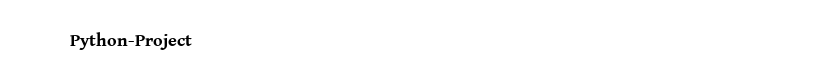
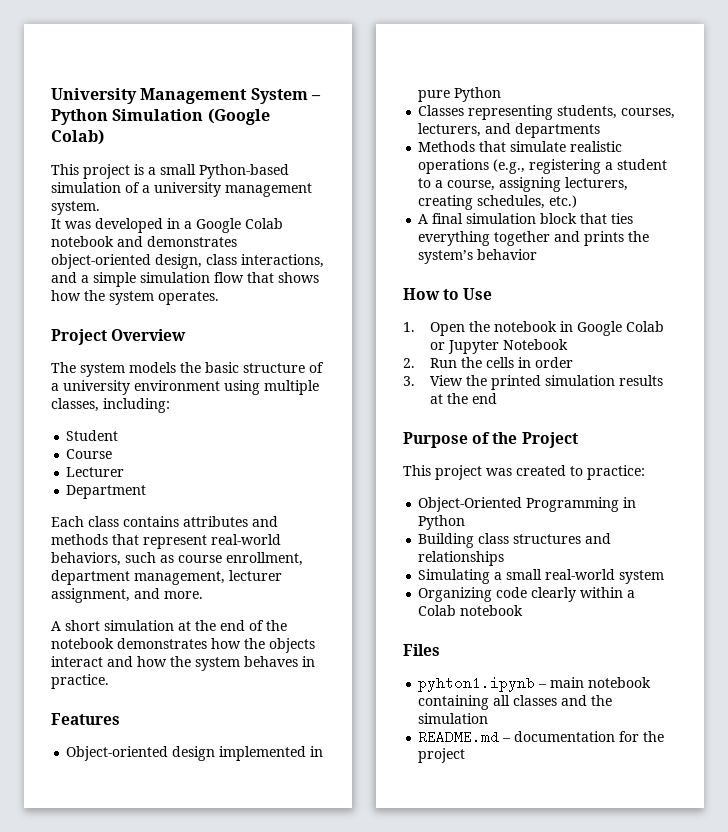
- Python-Project
+ University Management System – Python Simulation (Google Colab)
+ This project is a small Python-based simulation of a university management system.
+ It was developed in a Google Colab notebook and demonstrates object-oriented design, class interactions, and a simple simulation flow that shows how the system operates.
+ Project Overview
+ The system models the basic structure of a university environment using multiple classes, including:
+ Student
+ Course
+ Lecturer
+ Department
+ Each class contains attributes and methods that represent real-world behaviors, such as course enrollment, department management, lecturer assignment, and more.
+ A short simulation at the end of the notebook demonstrates how the objects interact and how the system behaves in practice.
+ Features
+ Object-oriented design implemented in pure Python
+ Classes representing students, courses, lecturers, and departments
+ Methods that simulate realistic operations (e.g., registering a student to a course, assigning lecturers, creating schedules, etc.)
+ A final simulation block that ties everything together and prints the system’s behavior
+ How to Use
+ 1. Open the notebook in Google Colab or Jupyter Notebook
+ 2. Run the cells in order
+ 3. View the printed simulation results at the end
+ Purpose of the Project
+ This project was created to practice:
+ Object-Oriented Programming in Python
+ Building class structures and relationships
+ Simulating a small real-world system
+ Organizing code clearly within a Colab notebook
+ Files
+ pyhton1.ipynb – main notebook containing all classes and the simulation
+ README.md – documentation for the project

